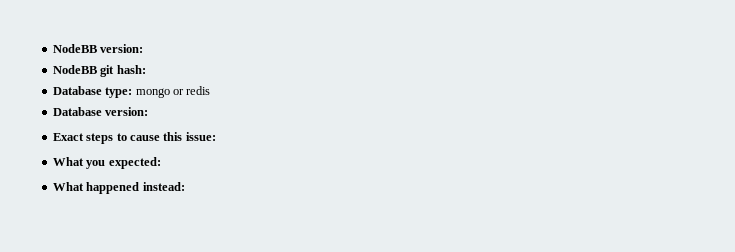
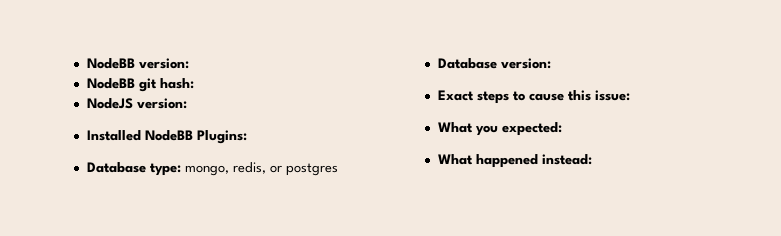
- Database type: mongo or redis
+ NodeJS version:
+ Installed NodeBB Plugins:
+ Database type: mongo, redis, or postgres

